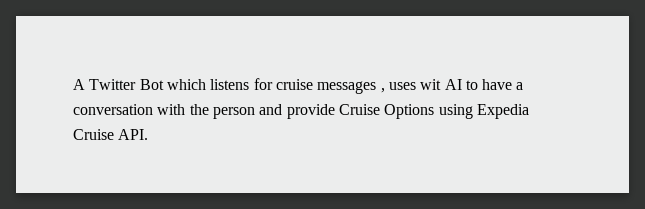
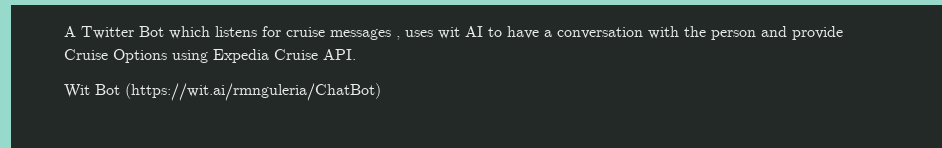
+ Wit Bot (https://wit.ai/rmnguleria/ChatBot)

